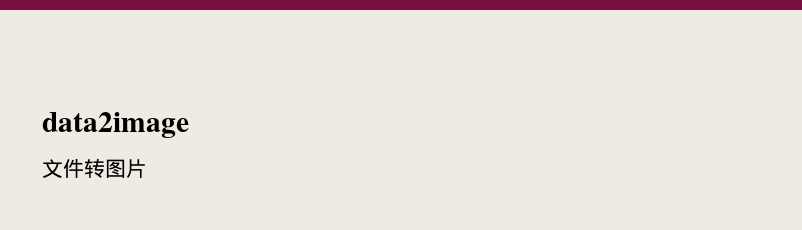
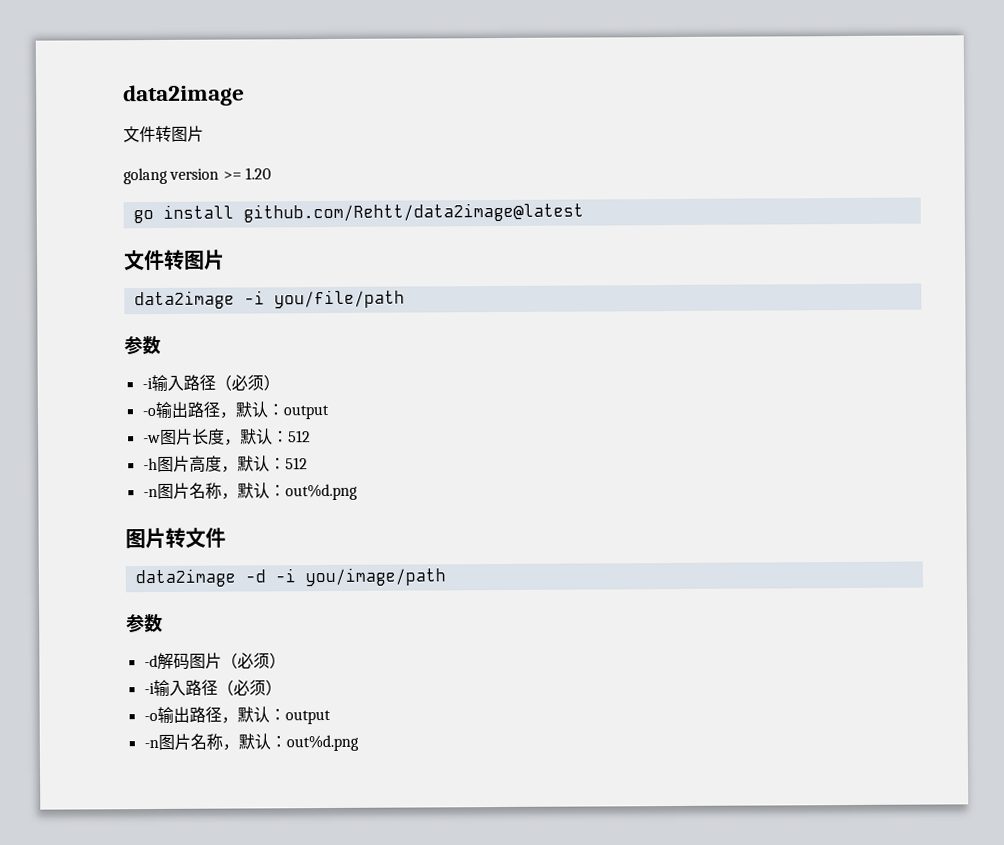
+ golang version >= 1.20
+ go install github.com/Rehtt/data2image@latest
+ 文件转图片
+ data2image -i you/file/path
+ 参数
+ -i输入路径（必须）
+ -o输出路径，默认：output
+ -w图片长度，默认：512
+ -h图片高度，默认：512
+ -n图片名称，默认：out%d.png
+ 图片转文件
+ data2image -d -i you/image/path
+ 参数
+ -d解码图片（必须）
+ -i输入路径（必须）
+ -o输出路径，默认：output
+ -n图片名称，默认：out%d.png

